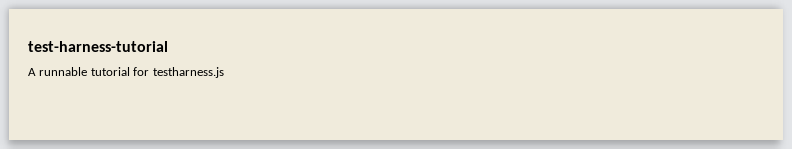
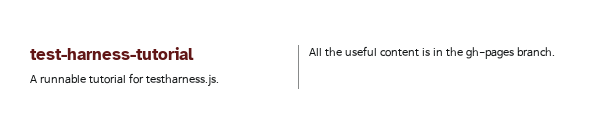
- A runnable tutorial for testharness.js
+ A runnable tutorial for testharness.js.
+ All the useful content is in the gh-pages branch.

